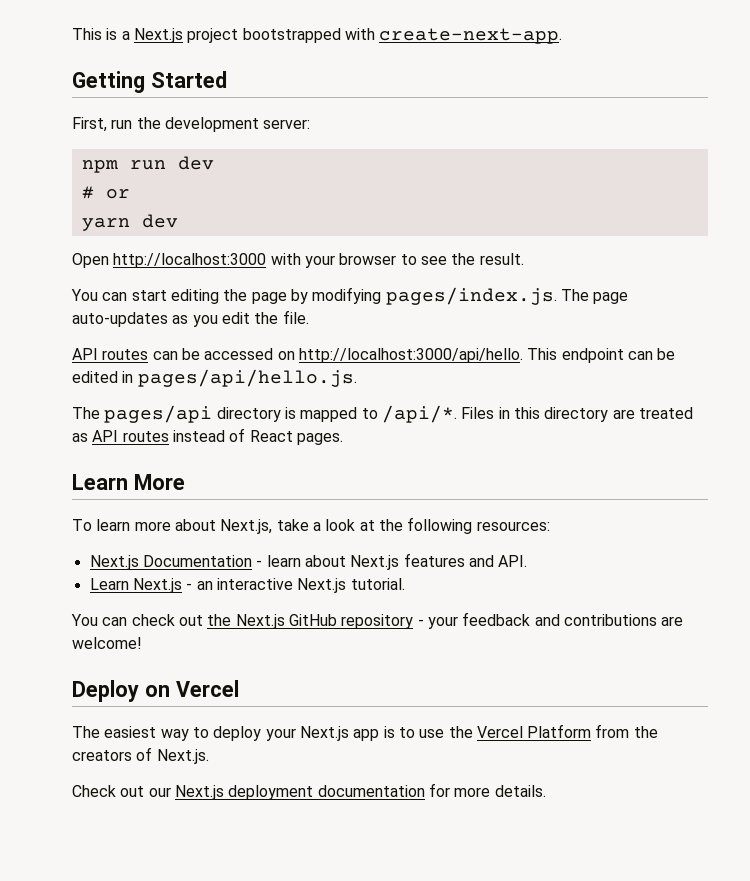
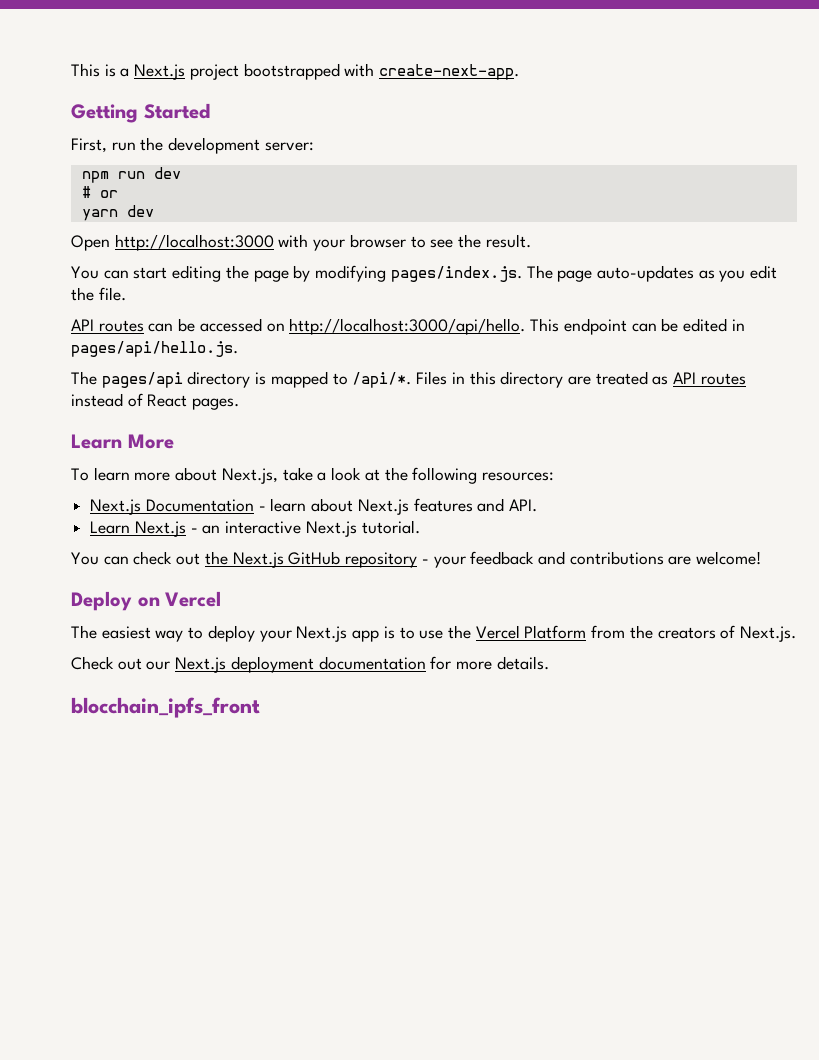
+ blocchain_ipfs_front

